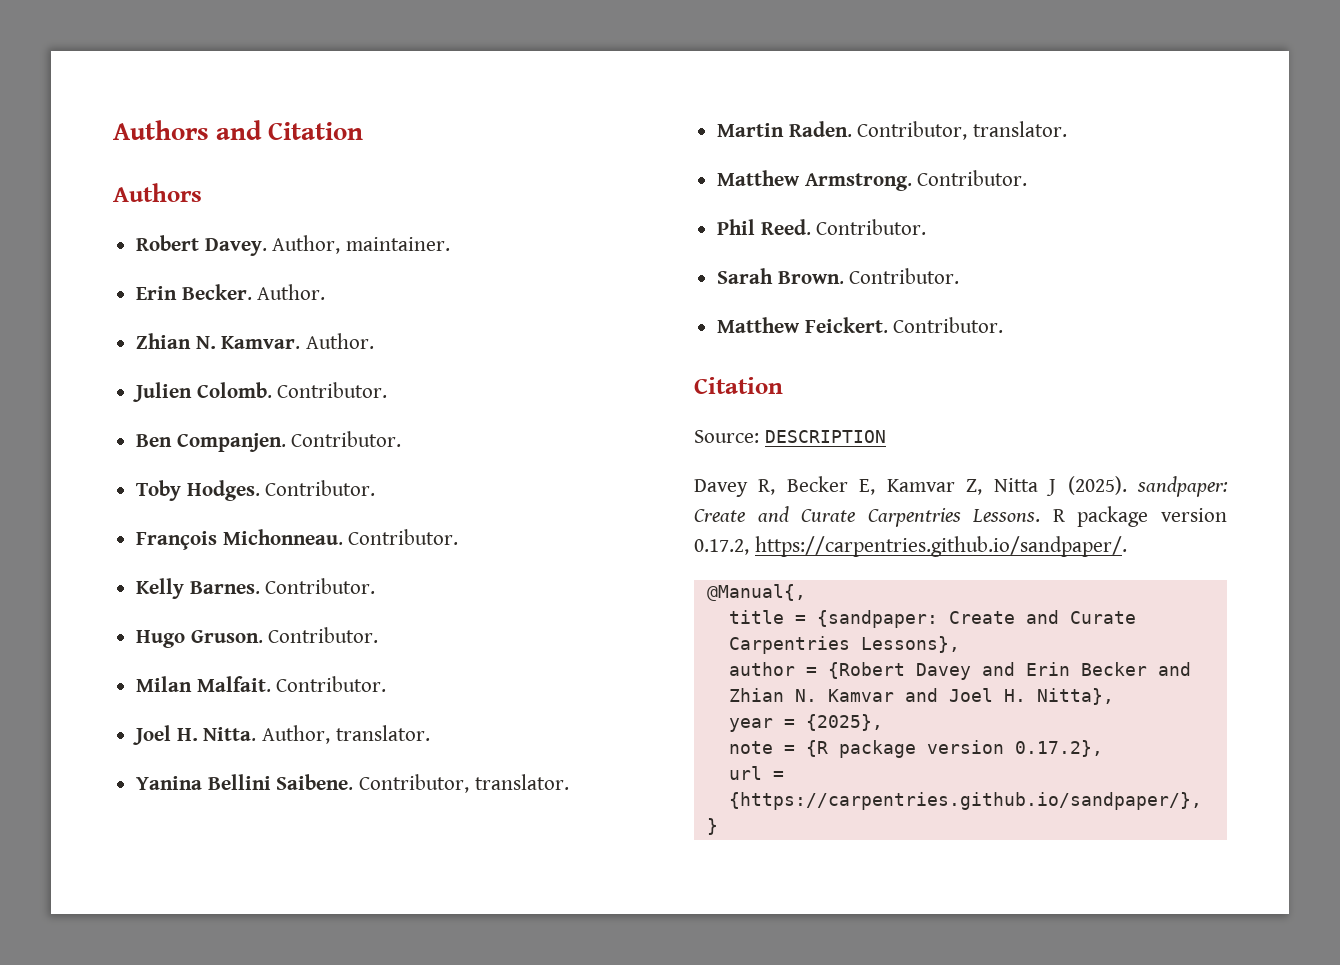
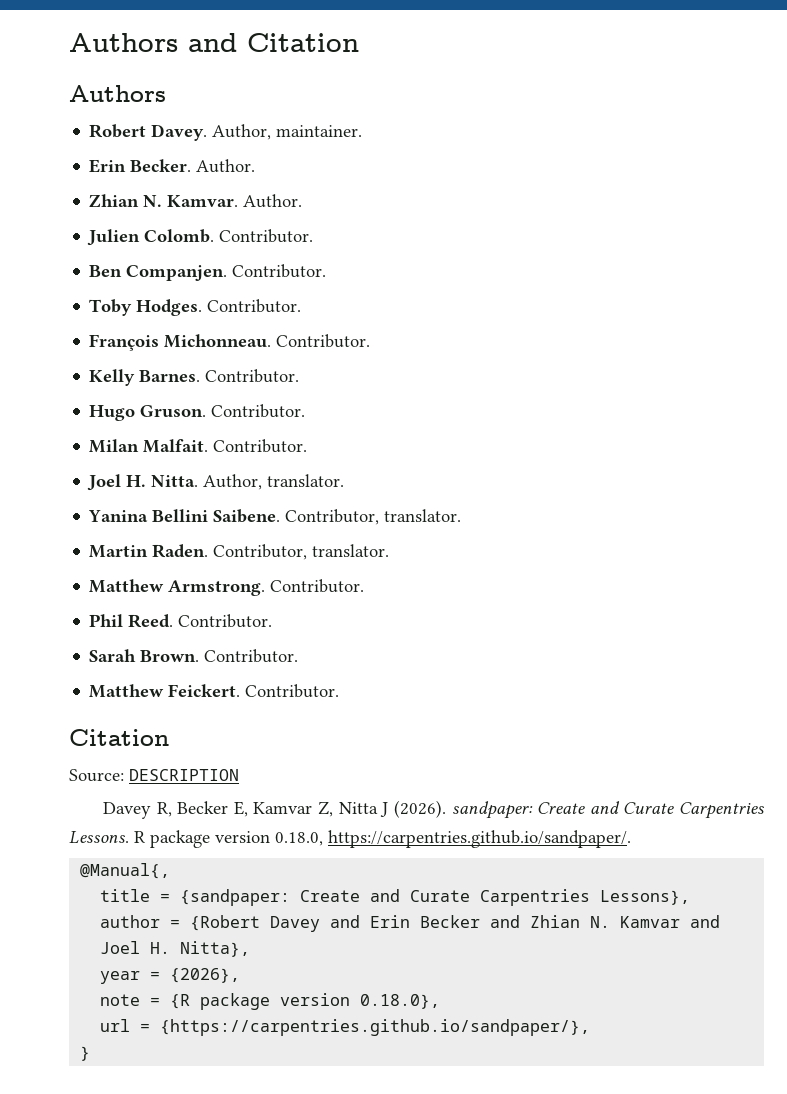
- Davey R, Becker E, Kamvar Z, Nitta J (2025). sandpaper: Create and Curate Carpentries Lessons.
+ Davey R, Becker E, Kamvar Z, Nitta J (2026). sandpaper: Create and Curate Carpentries Lessons.
- R package version 0.17.2, https://carpentries.github.io/sandpaper/.
+ R package version 0.18.0, https://carpentries.github.io/sandpaper/.
- year = {2025},
+ year = {2026},
- note = {R package version 0.17.2},
+ note = {R package version 0.18.0},

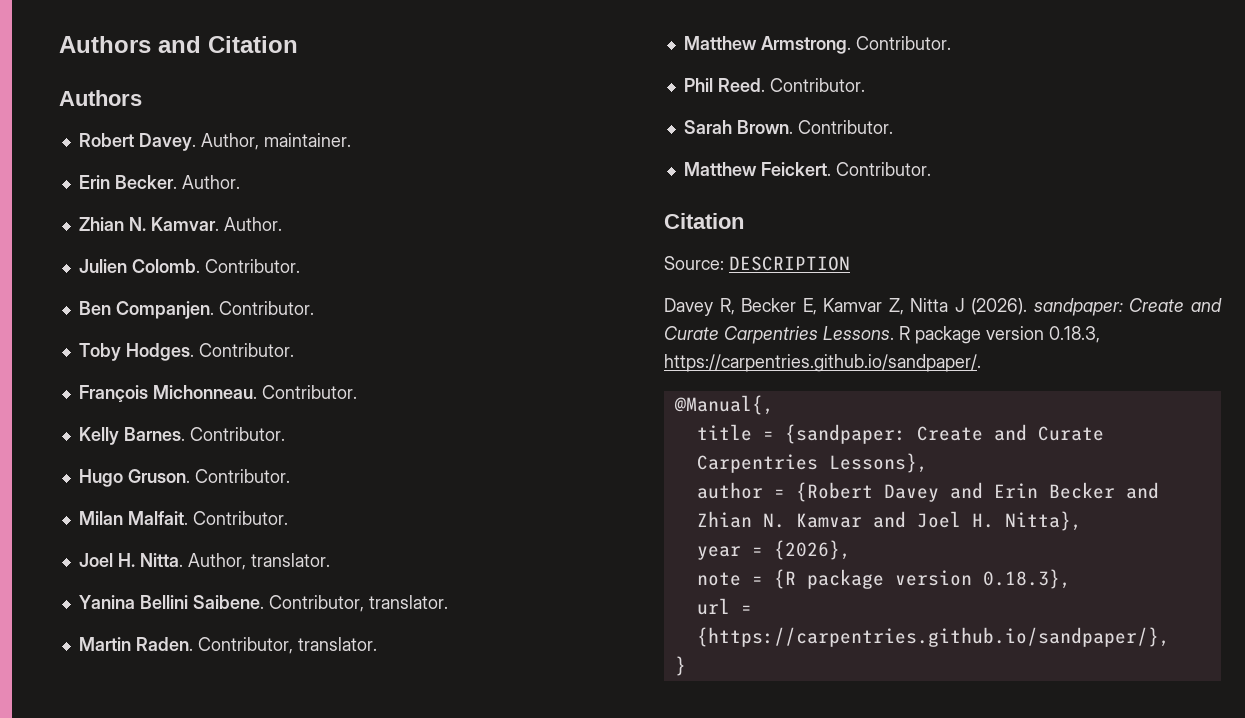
- R package version 0.18.0, https://carpentries.github.io/sandpaper/.
+ R package version 0.18.3, https://carpentries.github.io/sandpaper/.
- note = {R package version 0.18.0},
+ note = {R package version 0.18.3},

